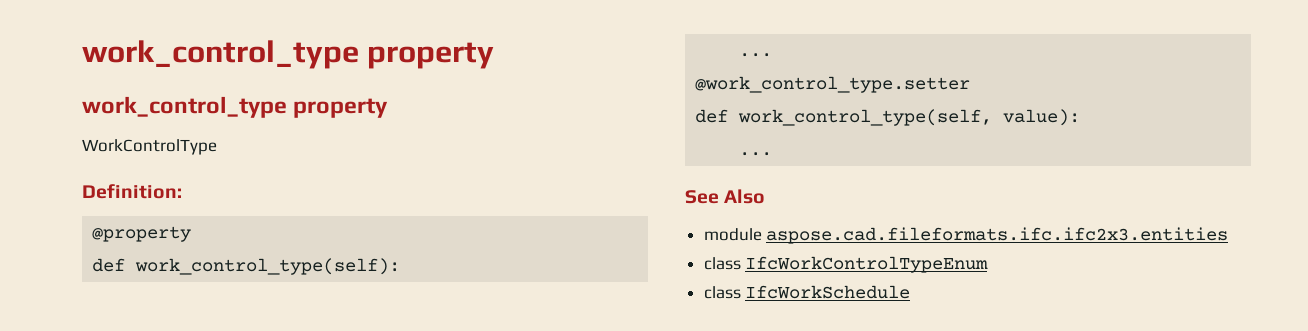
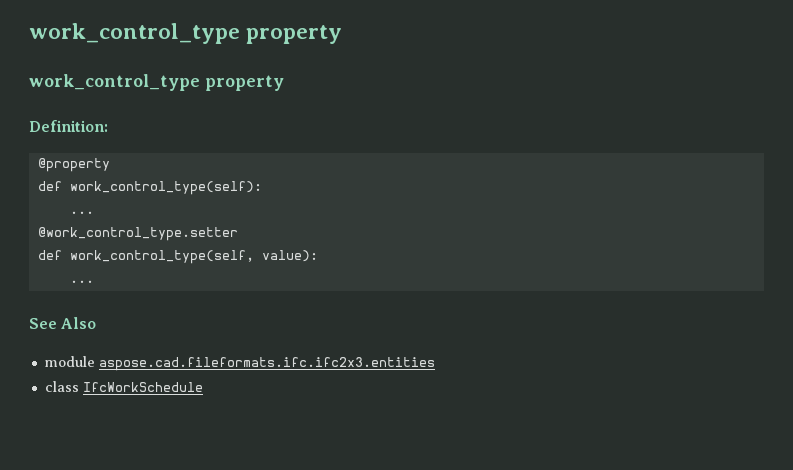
- WorkControlType
- class IfcWorkControlTypeEnum

